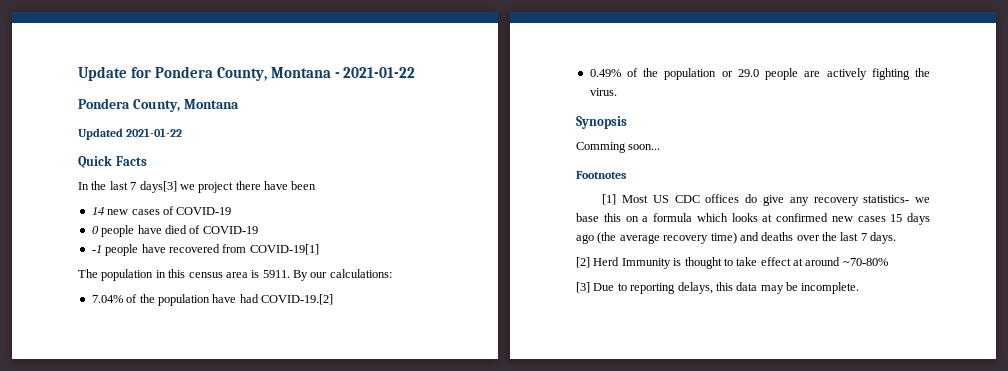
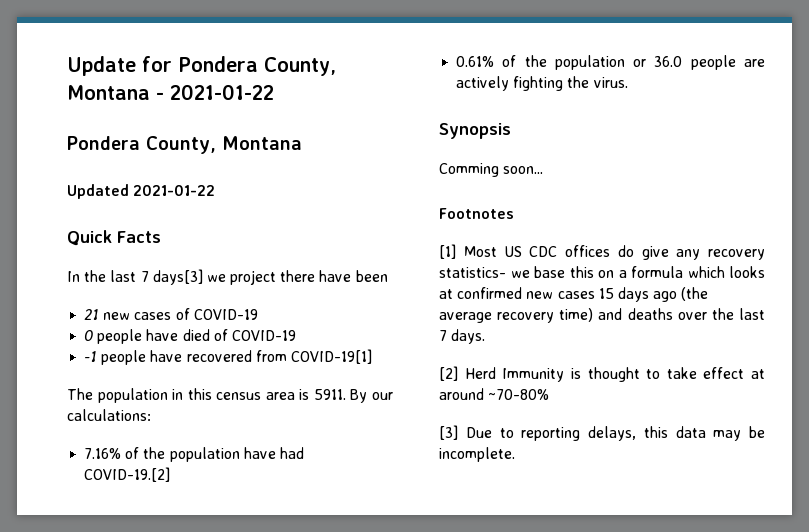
- 14 new cases of COVID-19
+ 21 new cases of COVID-19
- 7.04% of the population have had COVID-19.[2]
+ 7.16% of the population have had COVID-19.[2]
- 0.49% of the population or 29.0 people are actively fighting the virus.
+ 0.61% of the population or 36.0 people are actively fighting the virus.

